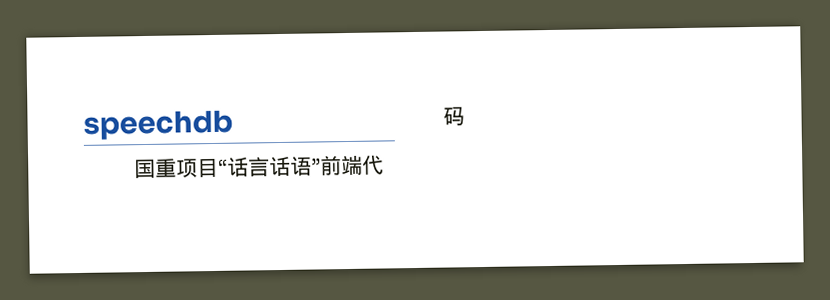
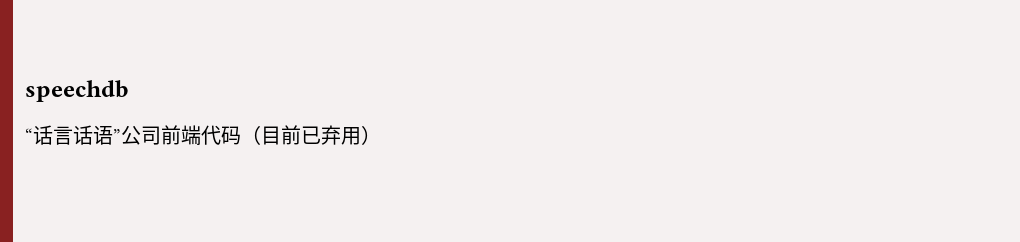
- 国重项目“话言话语”前端代码
+ “话言话语”公司前端代码（目前已弃用）

